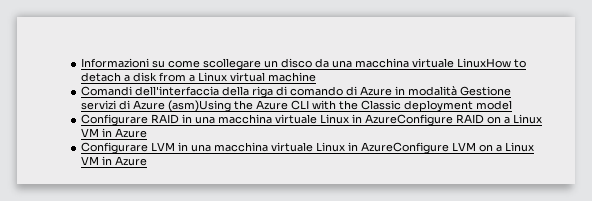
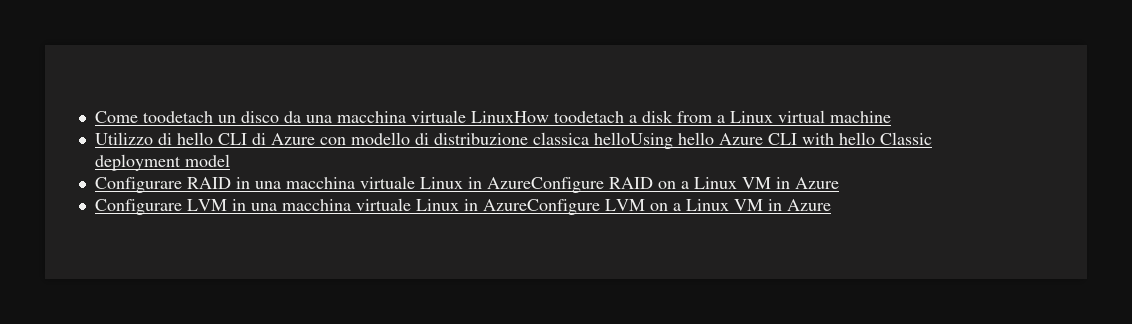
- Informazioni su come scollegare un disco da una macchina virtuale LinuxHow to detach a disk from a Linux virtual machine
+ Come toodetach un disco da una macchina virtuale LinuxHow toodetach a disk from a Linux virtual machine
- Comandi dell'interfaccia della riga di comando di Azure in modalità Gestione servizi di Azure (asm)Using the Azure CLI with the Classic deployment model
+ Utilizzo di hello CLI di Azure con modello di distribuzione classica helloUsing hello Azure CLI with hello Classic deployment model

